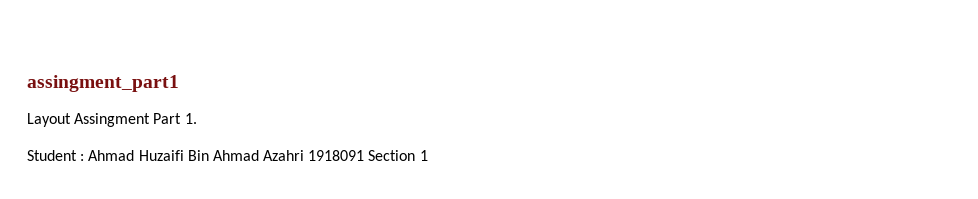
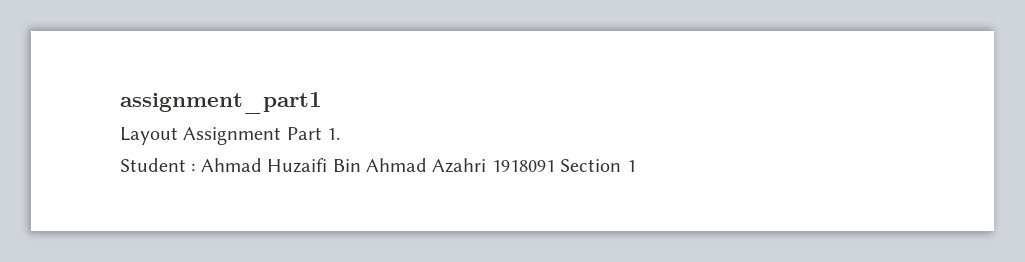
- assingment_part1
+ assignment_part1
- Layout Assingment Part 1.
+ Layout Assignment Part 1.

